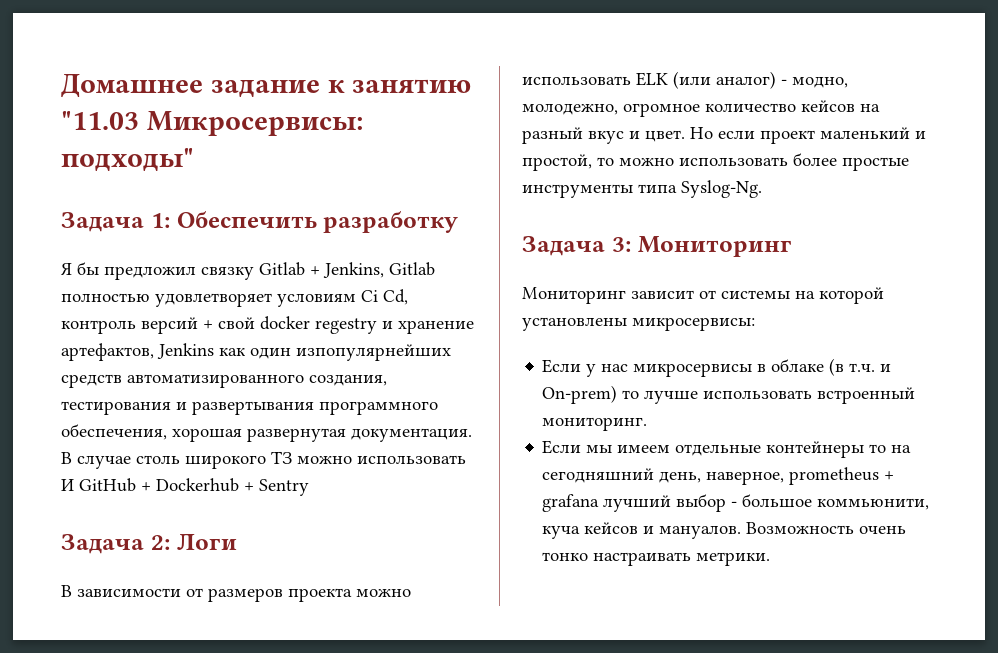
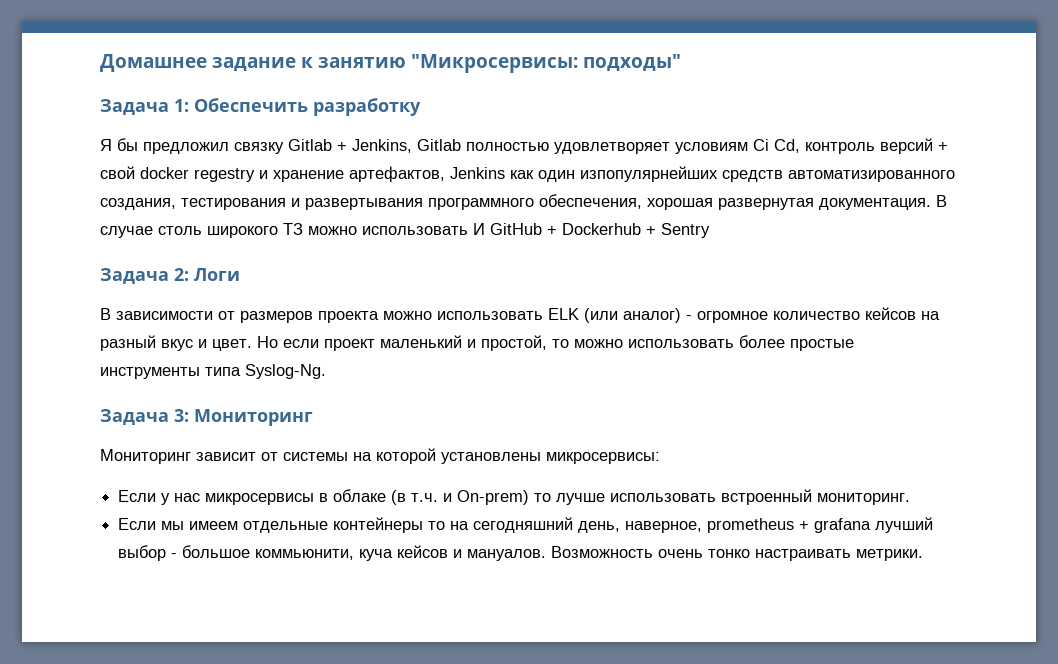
- Домашнее задание к занятию "11.03 Микросервисы: подходы"
+ Домашнее задание к занятию "Микросервисы: подходы"
- В зависимости от размеров проекта можно использовать ELK (или аналог) - модно, молодежно, огромное количество кейсов на разный вкус и цвет.
+ В зависимости от размеров проекта можно использовать ELK (или аналог) - огромное количество кейсов на разный вкус и цвет.

